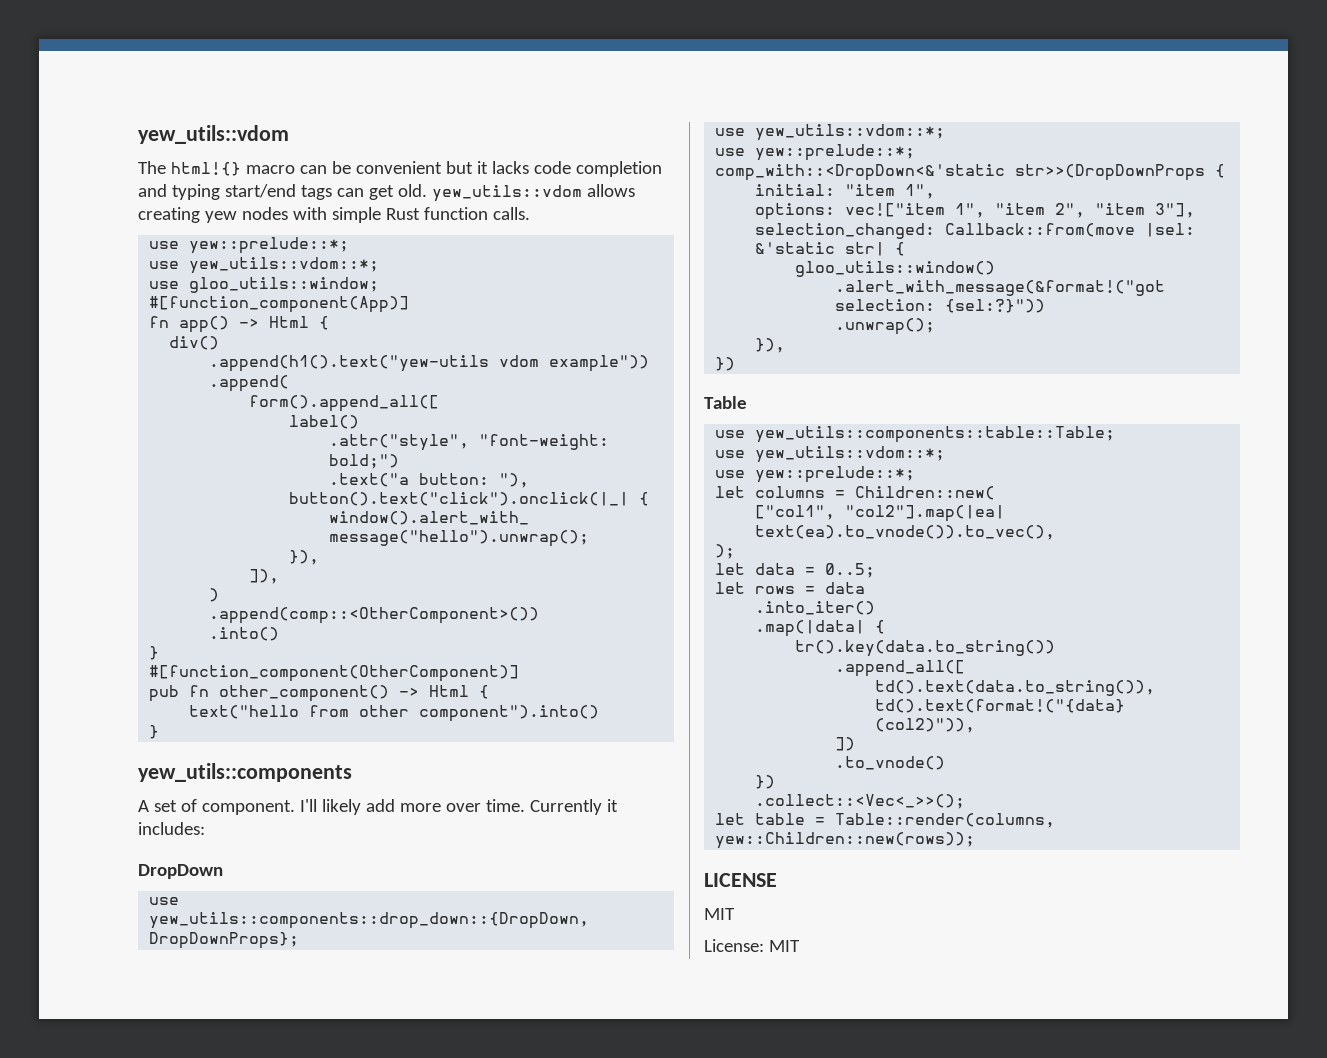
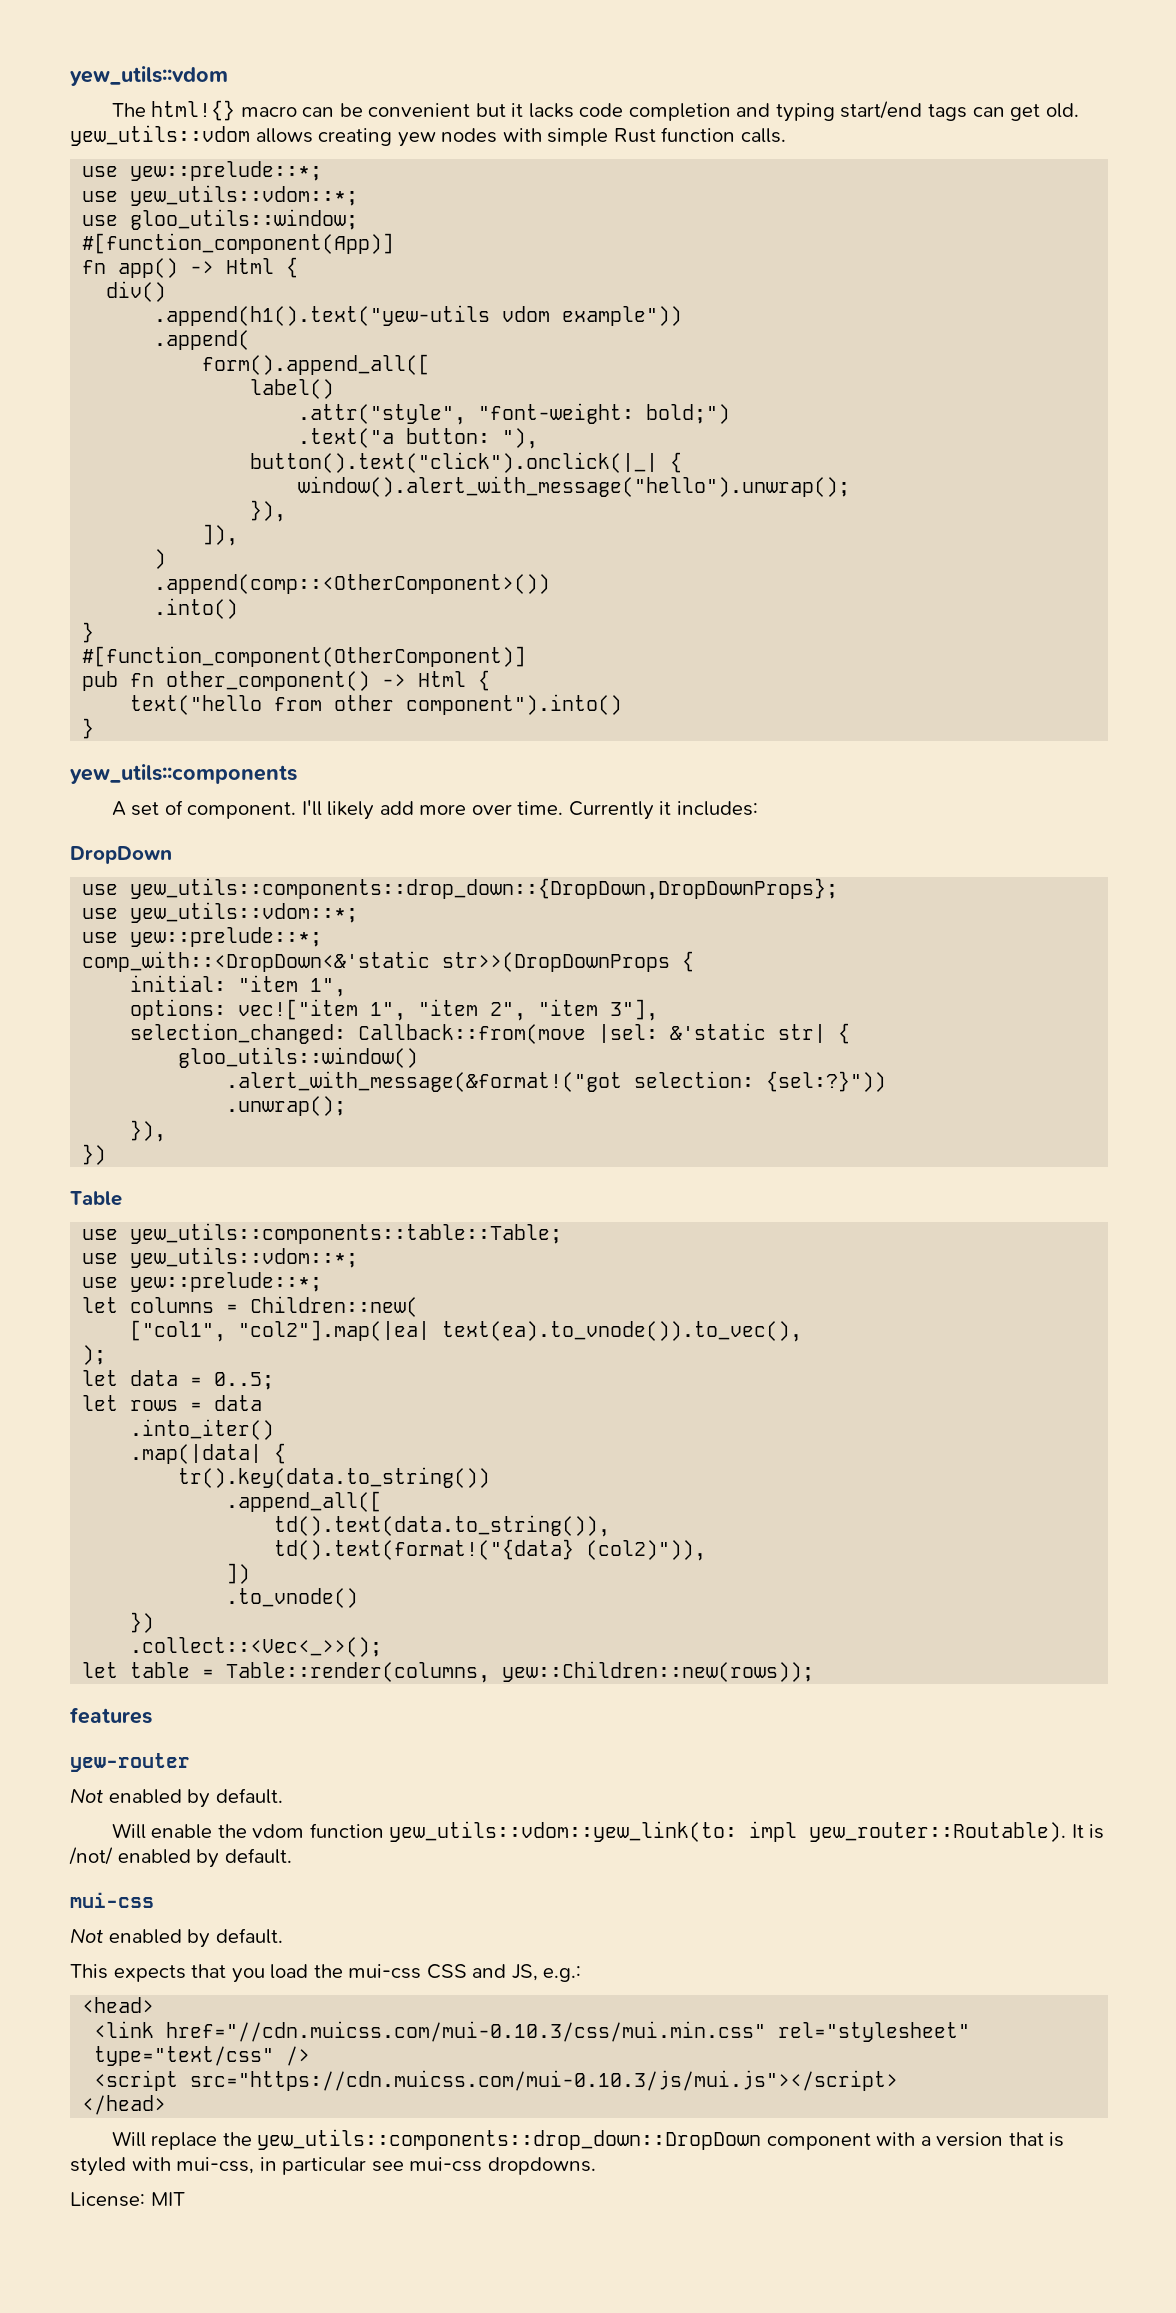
- LICENSE
- MIT
+ features
+ yew-router
+ Not enabled by default.
+ Will enable the vdom function yew_utils::vdom::yew_link(to: impl yew_router::Routable). It is /not/ enabled by default.
+ mui-css
+ Not enabled by default.
+ This expects that you load the mui-css CSS and JS, e.g.:
+ <head>
+ <link href="//cdn.muicss.com/mui-0.10.3/css/mui.min.css" rel="stylesheet" type="text/css" />
+ <script src="https://cdn.muicss.com/mui-0.10.3/js/mui.js"></script>
+ </head>
+ Will replace the yew_utils::components::drop_down::DropDown component with a version that is styled with mui-css, in particular see mui-css dropdowns.

